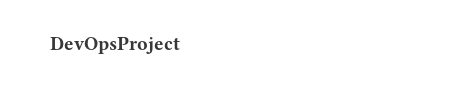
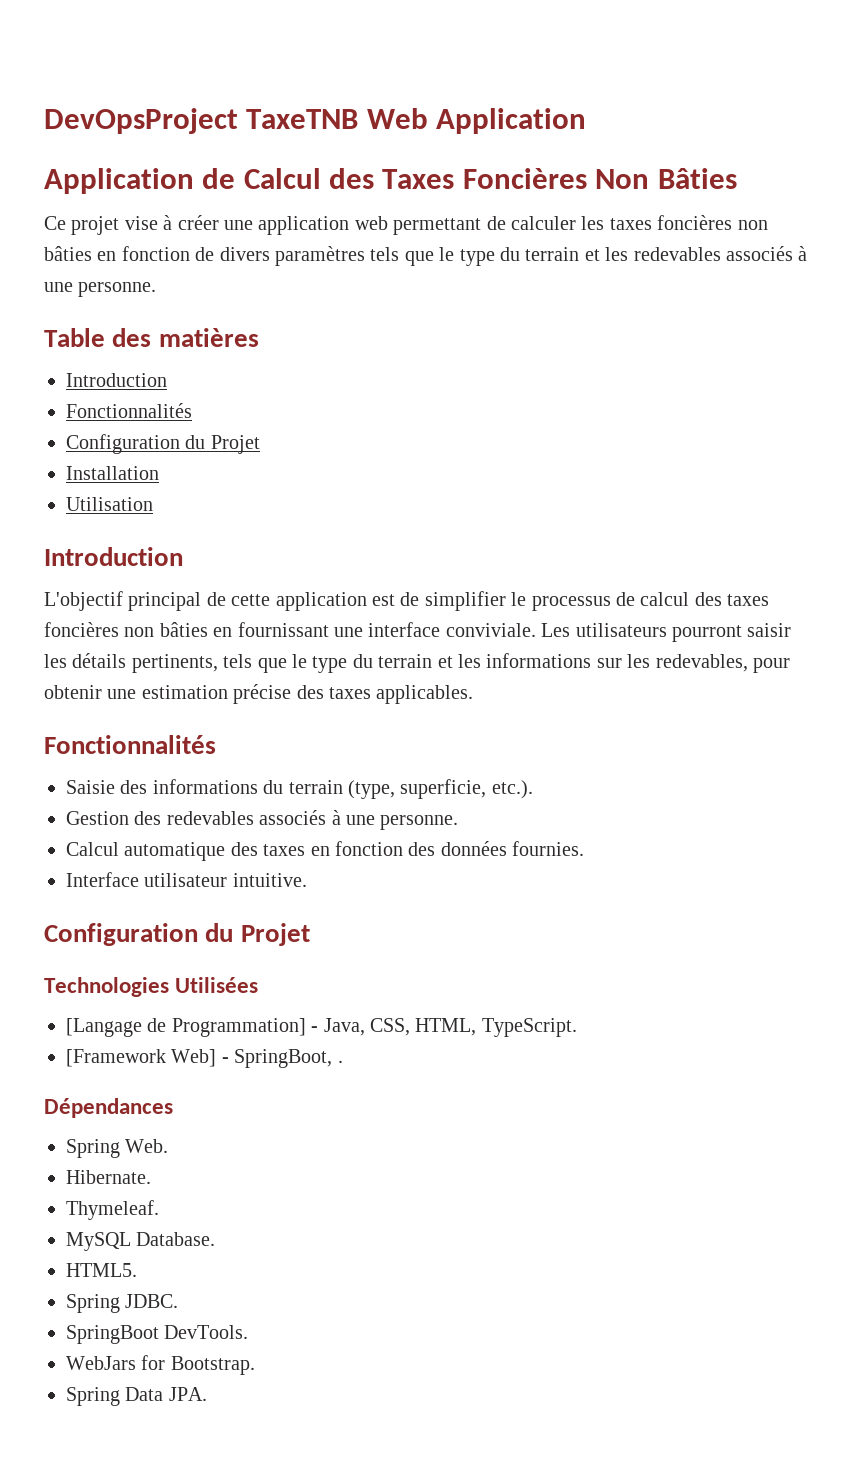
- DevOpsProject
+ DevOpsProject TaxeTNB Web Application
+ Application de Calcul des Taxes Foncières Non Bâties
+ Ce projet vise à créer une application web permettant de calculer les taxes foncières non bâties en fonction de divers paramètres tels que le type du terrain et les redevables associés à une personne.
+ Table des matières
+ Introduction
+ Fonctionnalités
+ Configuration du Projet
+ Installation
+ Utilisation
+ Introduction
+ L'objectif principal de cette application est de simplifier le processus de calcul des taxes foncières non bâties en fournissant une interface conviviale. Les utilisateurs pourront saisir les détails pertinents, tels que le type du terrain et les informations sur les redevables, pour obtenir une estimation précise des taxes applicables.
+ Fonctionnalités
+ Saisie des informations du terrain (type, superficie, etc.).
+ Gestion des redevables associés à une personne.
+ Calcul automatique des taxes en fonction des données fournies.
+ Interface utilisateur intuitive.
+ Configuration du Projet
+ Technologies Utilisées
+ [Langage de Programmation] - Java, CSS, HTML, TypeScript.
+ [Framework Web] - SpringBoot, .
+ Dépendances
+ Spring Web.
+ Hibernate.
+ Thymeleaf.
+ MySQL Database.
+ HTML5.
+ Spring JDBC.
+ SpringBoot DevTools.
+ WebJars for Bootstrap.
+ Spring Data JPA.

